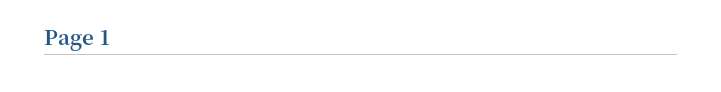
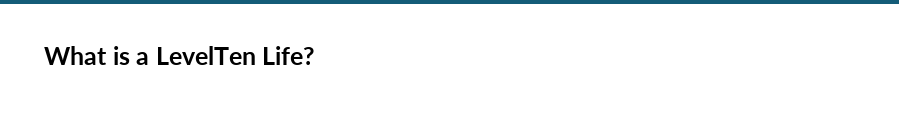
- Page 1
+ What is a LevelTen Life?

